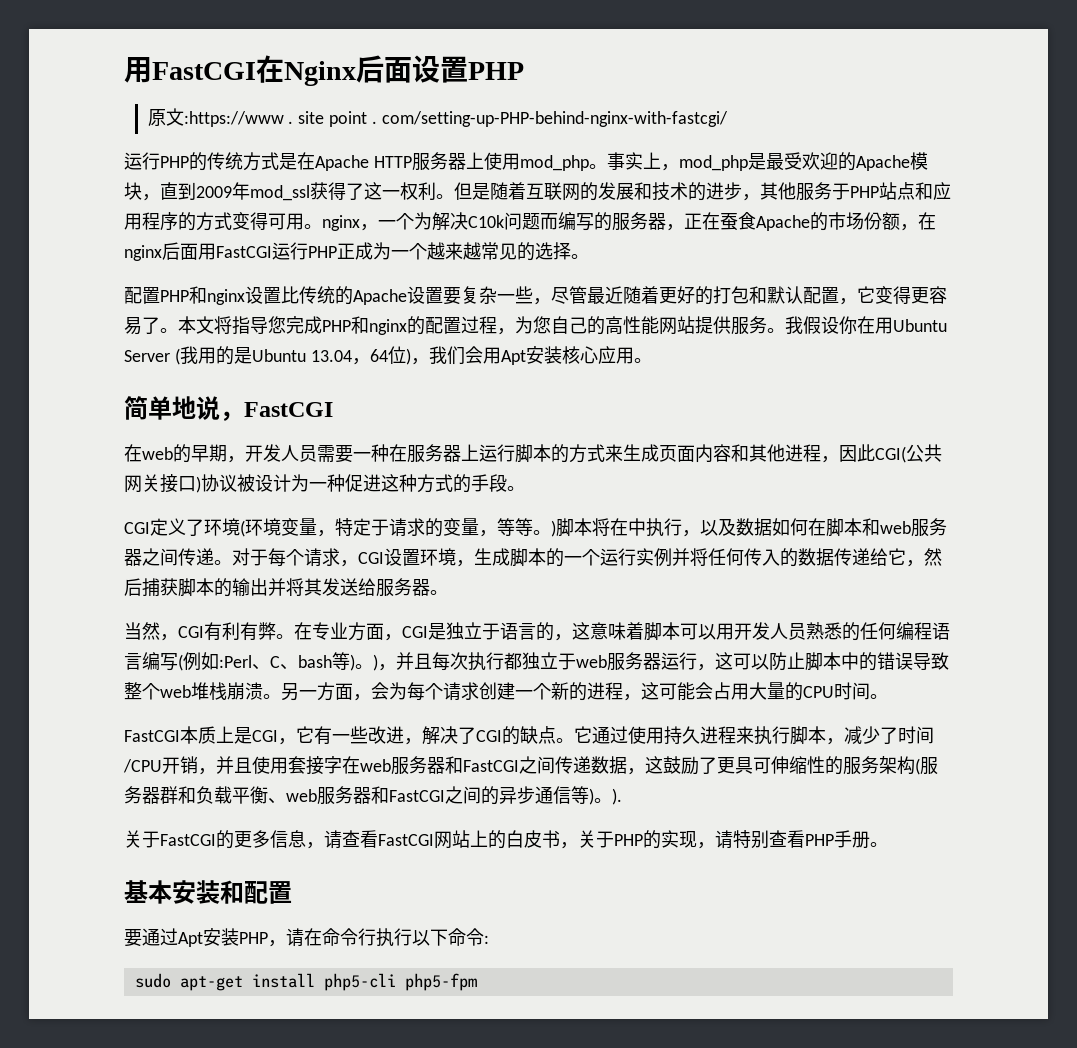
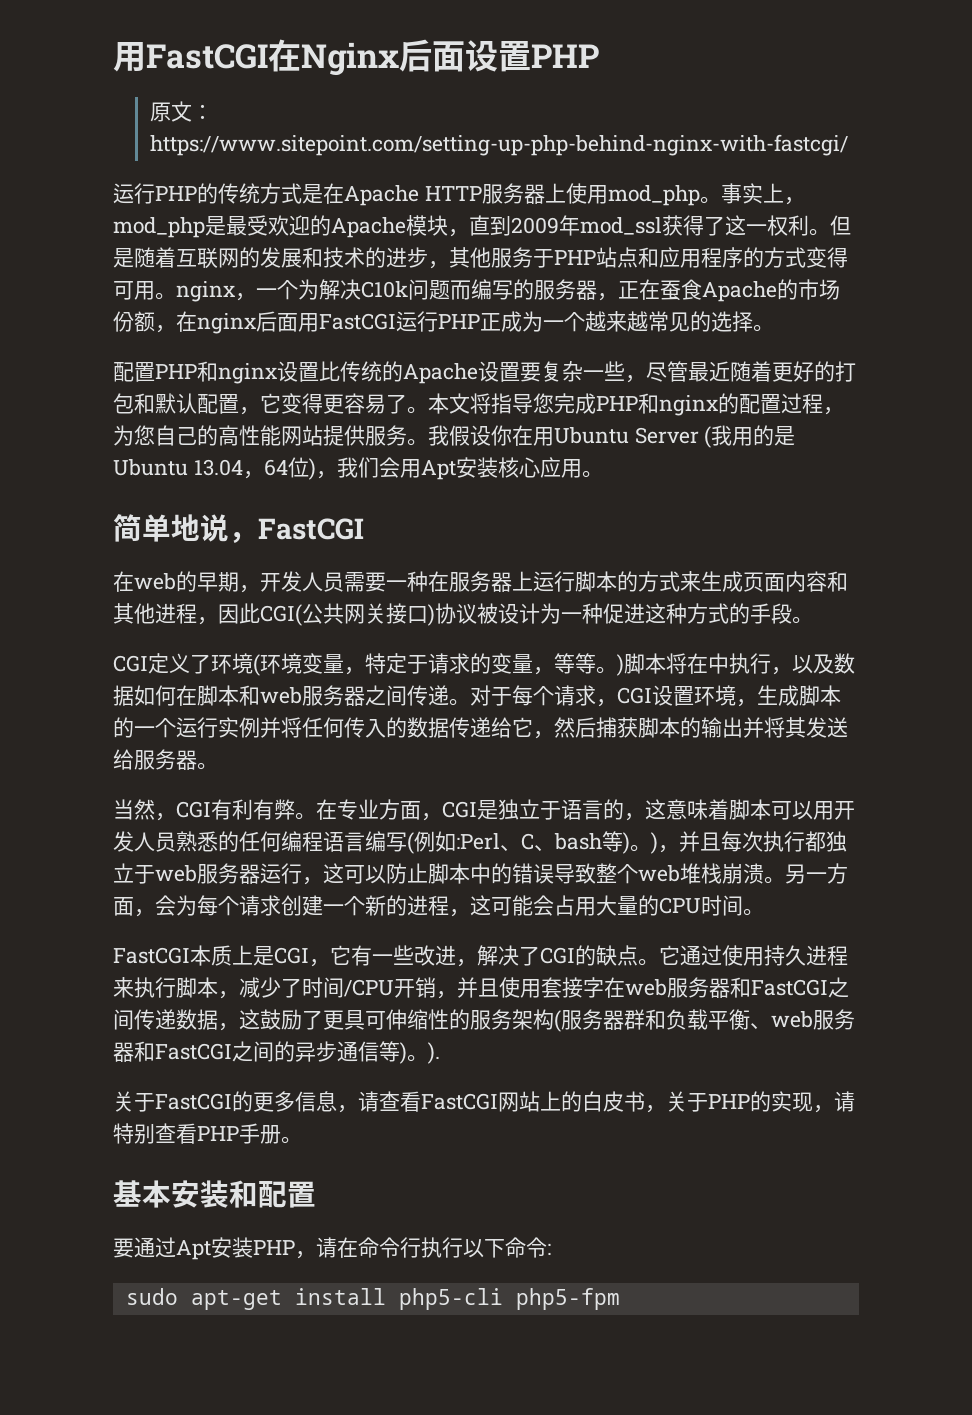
- 原文:https://www . site point . com/setting-up-PHP-behind-nginx-with-fastcgi/
+ 原文：https://www.sitepoint.com/setting-up-php-behind-nginx-with-fastcgi/

